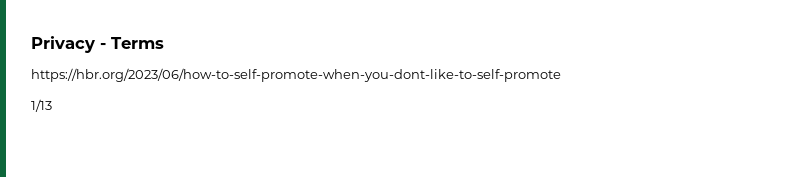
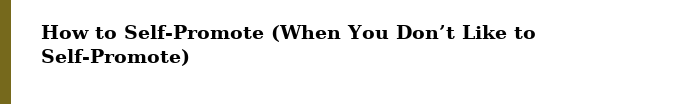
- Privacy - Terms
- https://hbr.org/2023/06/how-to-self-promote-when-you-dont-like-to-self-promote
- 1/13
+ How to Self-Promote (When You Don’t Like to Self-Promote)

